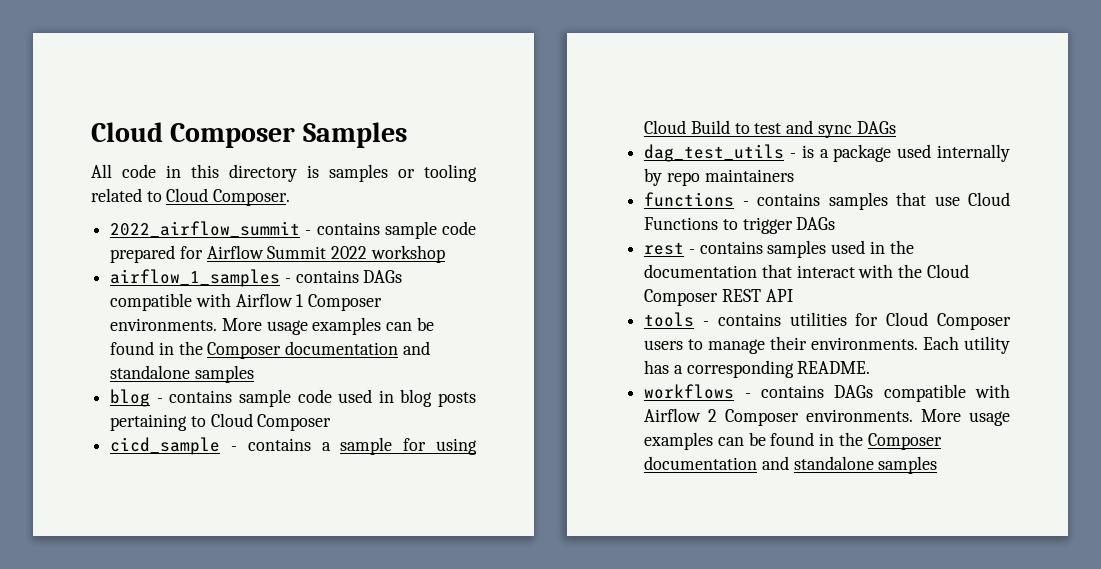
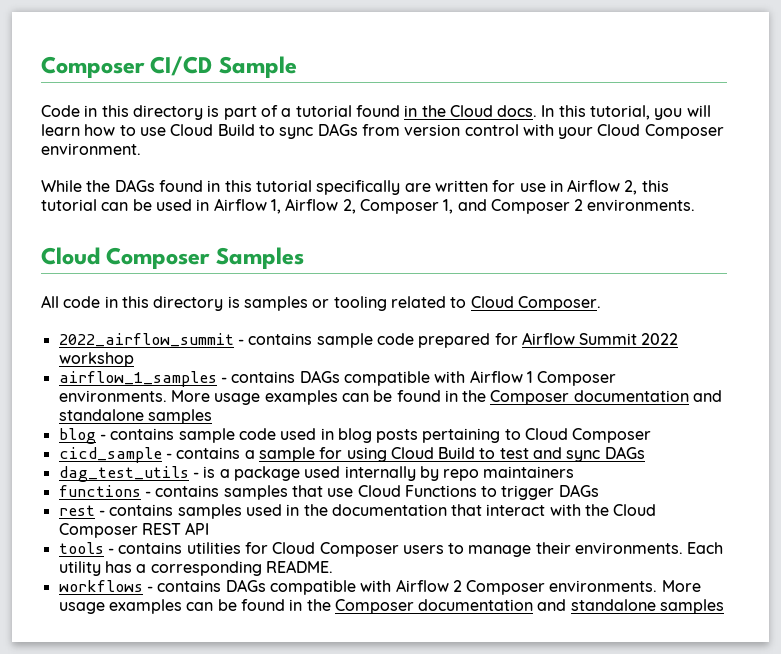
+ Composer CI/CD Sample
+ Code in this directory is part of a tutorial found in the Cloud docs. In this tutorial, you will learn how to use Cloud Build to sync DAGs from version control with your Cloud Composer environment.
+ While the DAGs found in this tutorial specifically are written for use in Airflow 2, this tutorial can be used in Airflow 1, Airflow 2, Composer 1, and Composer 2 environments.

